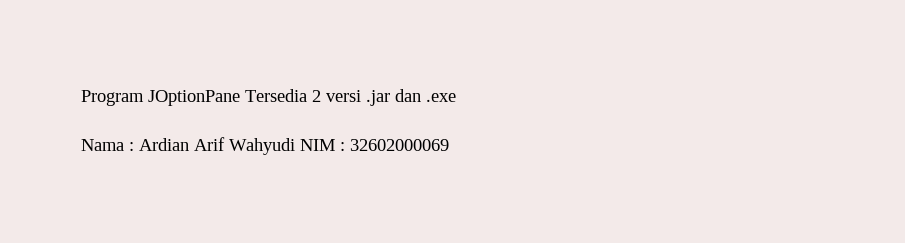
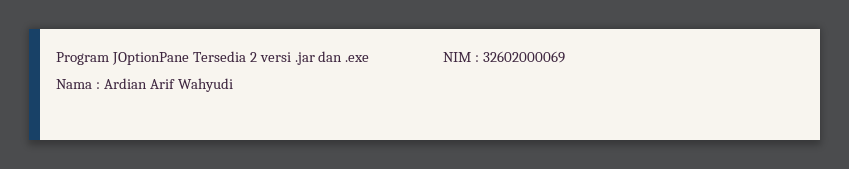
- Nama : Ardian Arif Wahyudi NIM : 32602000069
+ Nama : Ardian Arif Wahyudi
+ NIM : 32602000069

